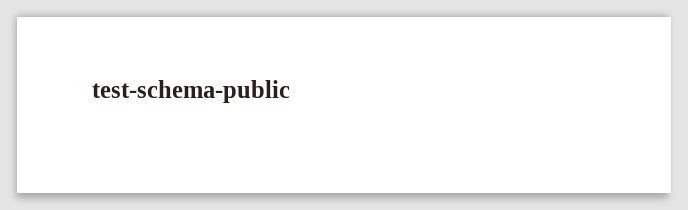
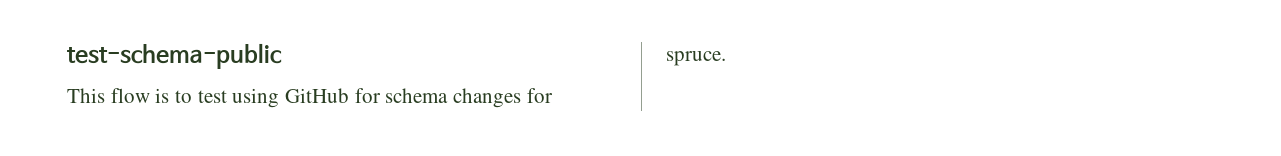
+ This flow is to test using GitHub for schema changes for spruce.

